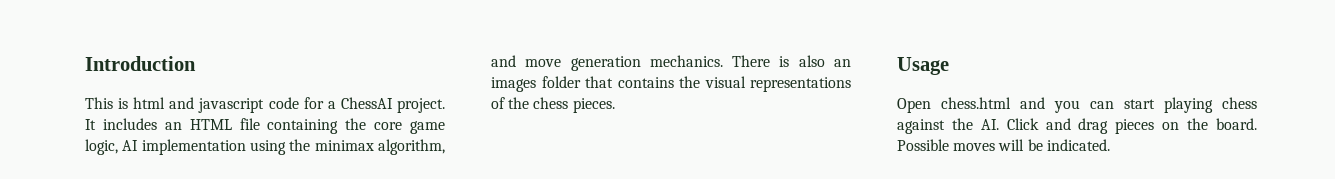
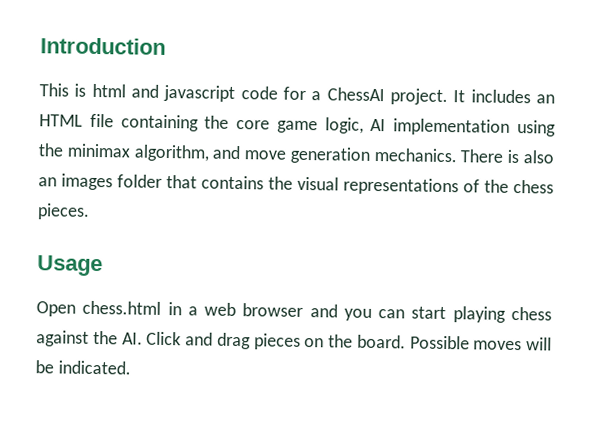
- Open chess.html and you can start playing chess against the AI. Click and drag pieces on the board.
+ Open chess.html in a web browser and you can start playing chess against the AI. Click and drag pieces on the board.

